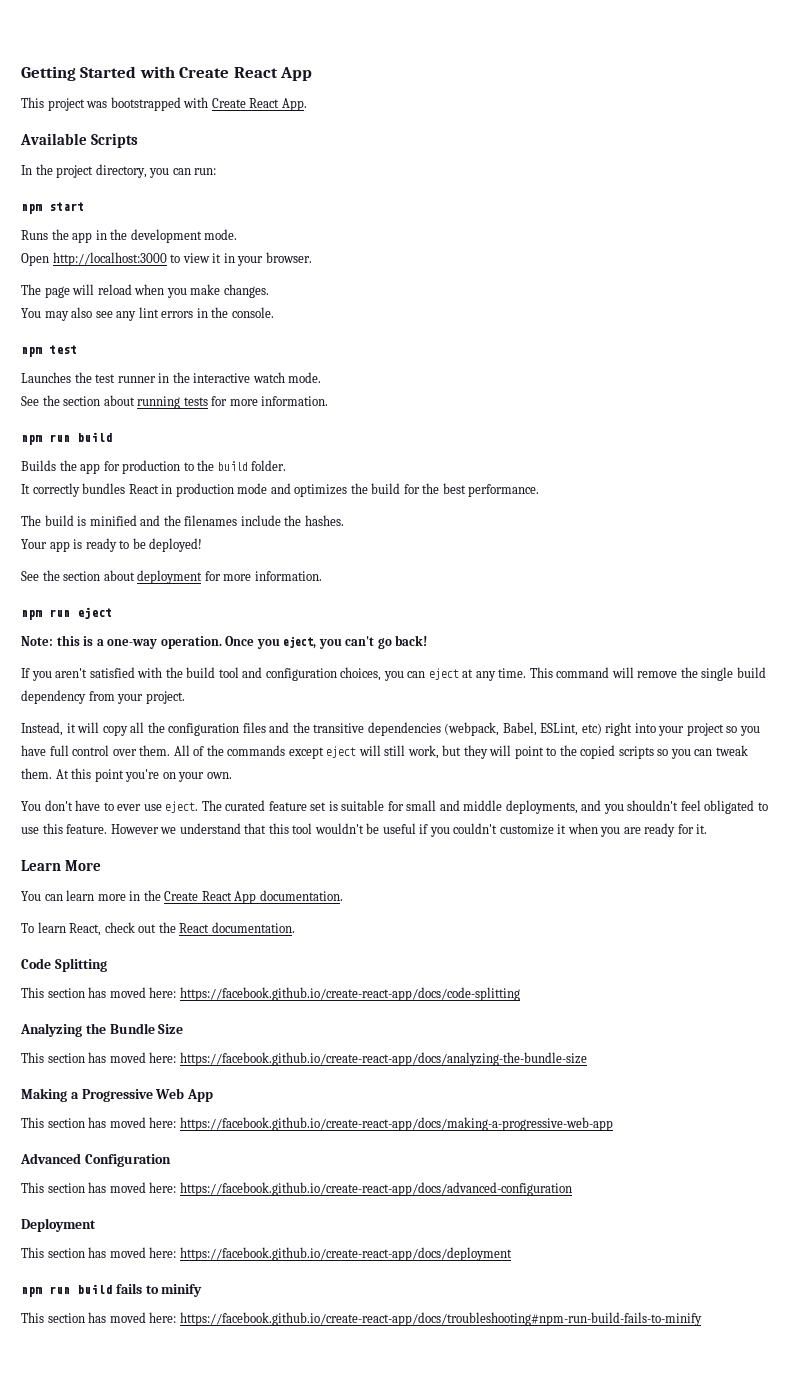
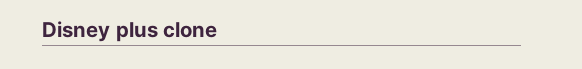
- Getting Started with Create React App
- This project was bootstrapped with Create React App.
- Available Scripts
- In the project directory, you can run:
- npm start
- Runs the app in the development mode.
- Open http://localhost:3000 to view it in your browser.
- The page will reload when you make changes.
- You may also see any lint errors in the console.
- npm test
- Launches the test runner in the interactive watch mode.
- See the section about running tests for more information.
- npm run build
- Builds the app for production to the build folder.
- It correctly bundles React in production mode and optimizes the build for the best performance.
- The build is minified and the filenames include the hashes.
- Your app is ready to be deployed!
- See the section about deployment for more information.
- npm run eject
- Note: this is a one-way operation. Once you eject, you can't go back!
- If you aren't satisfied with the build tool and configuration choices, you can eject at any time. This command will remove the single build dependency from your project.
- Instead, it will copy all the configuration files and the transitive dependencies (webpack, Babel, ESLint, etc) right into your project so you have full control over them. All of the commands except eject will still work, but they will point to the copied scripts so you can tweak them. At this point you're on your own.
- You don't have to ever use eject. The curated feature set is suitable for small and middle deployments, and you shouldn't feel obligated to use this feature. However we understand that this tool wouldn't be useful if you couldn't customize it when you are ready for it.
- Learn More
- You can learn more in the Create React App documentation.
- To learn React, check out the React documentation.
- Code Splitting
- This section has moved here: https://facebook.github.io/create-react-app/docs/code-splitting
- Analyzing the Bundle Size
- This section has moved here: https://facebook.github.io/create-react-app/docs/analyzing-the-bundle-size
- Making a Progressive Web App
- This section has moved here: https://facebook.github.io/create-react-app/docs/making-a-progressive-web-app
- Advanced Configuration
- This section has moved here: https://facebook.github.io/create-react-app/docs/advanced-configuration
- Deployment
- This section has moved here: https://facebook.github.io/create-react-app/docs/deployment
- npm run build fails to minify
- This section has moved here: https://facebook.github.io/create-react-app/docs/troubleshooting#npm-run-build-fails-to-minify
+ Disney plus clone

